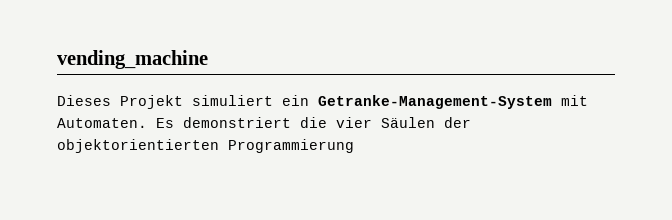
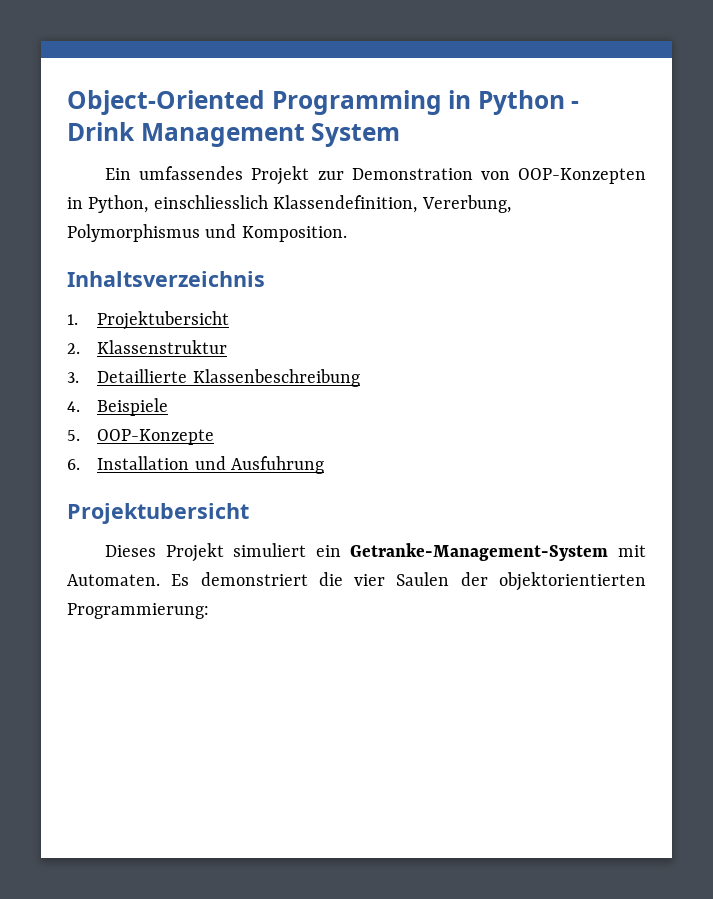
- vending_machine
+ Object-Oriented Programming in Python - Drink Management System
+ Ein umfassendes Projekt zur Demonstration von OOP-Konzepten in Python, einschliesslich Klassendefinition, Vererbung, Polymorphismus und Komposition.
+ Inhaltsverzeichnis
+ 1. Projektubersicht
+ 2. Klassenstruktur
+ 3. Detaillierte Klassenbeschreibung
+ 4. Beispiele
+ 5. OOP-Konzepte
+ 6. Installation und Ausfuhrung
+ Projektubersicht
- Es demonstriert die vier Säulen der objektorientierten Programmierung
+ Es demonstriert die vier Saulen der objektorientierten Programmierung:

